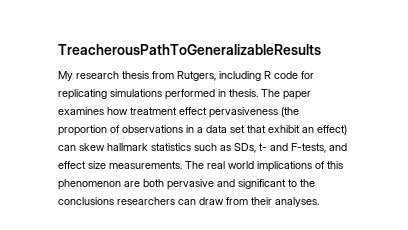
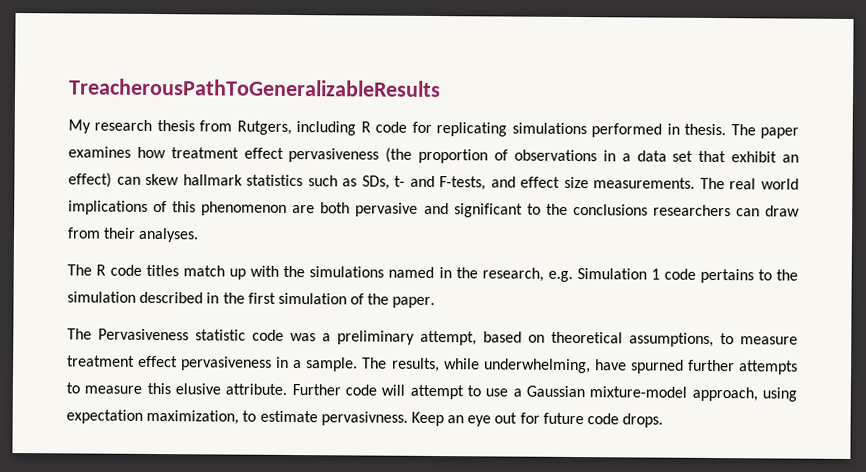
+ The R code titles match up with the simulations named in the research, e.g. Simulation 1 code pertains to the simulation described in the first simulation of the paper.
+ The Pervasiveness statistic code was a preliminary attempt, based on theoretical assumptions, to measure treatment effect pervasiveness in a sample. The results, while underwhelming, have spurned further attempts to measure this elusive attribute. Further code will attempt to use a Gaussian mixture-model approach, using expectation maximization, to estimate pervasivness. Keep an eye out for future code drops.

